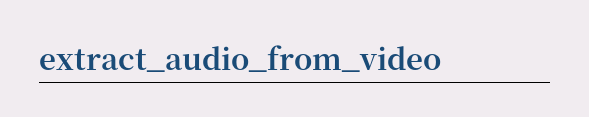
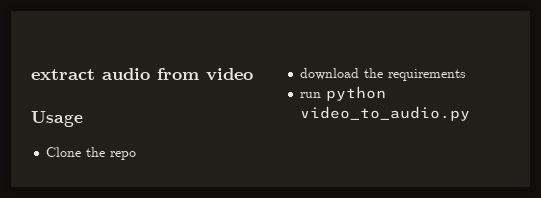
- extract_audio_from_video
+ extract audio from video
+ Usage
+ Clone the repo
+ download the requirements
+ run python video_to_audio.py

